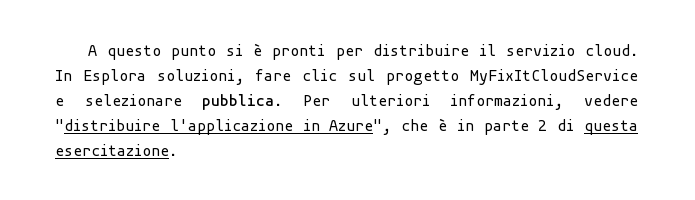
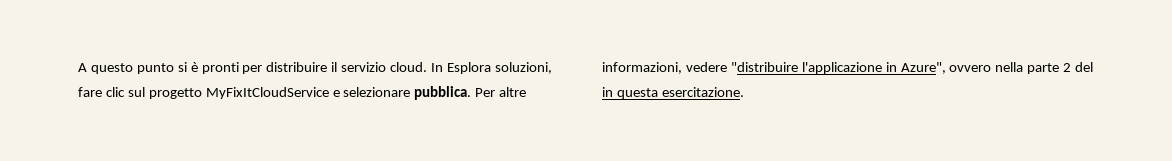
- Per ulteriori informazioni, vedere "distribuire l'applicazione in Azure", che è in parte 2 di questa esercitazione.
+ Per altre informazioni, vedere "distribuire l'applicazione in Azure", ovvero nella parte 2 del in questa esercitazione.

